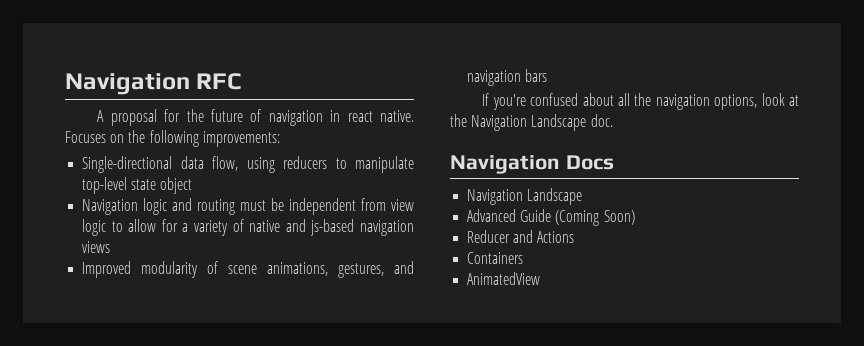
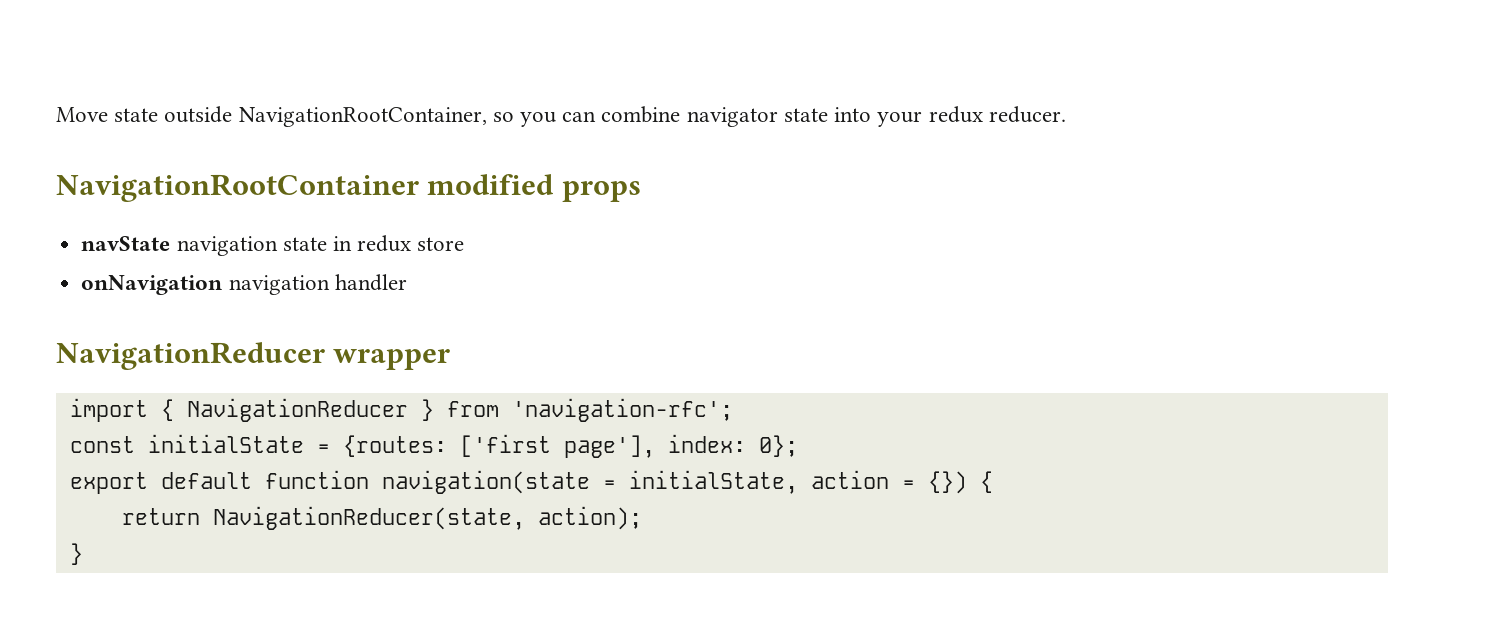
- Navigation RFC
- A proposal for the future of navigation in react native. Focuses on the following improvements:
- Single-directional data flow, using reducers to manipulate top-level state object
- Navigation logic and routing must be independent from view logic to allow for a variety of native and js-based navigation views
- Improved modularity of scene animations, gestures, and navigation bars
- If you're confused about all the navigation options, look at the Navigation Landscape doc.
- Navigation Docs
- Navigation Landscape
- Advanced Guide (Coming Soon)
- Reducer and Actions
- Containers
- AnimatedView
+ Move state outside NavigationRootContainer, so you can combine navigator state into your redux reducer.
+ NavigationRootContainer modified props
+ navState navigation state in redux store
+ onNavigation navigation handler
+ NavigationReducer wrapper
+ import { NavigationReducer } from 'navigation-rfc';
+ const initialState = {routes: ['first page'], index: 0};
+ export default function navigation(state = initialState, action = {}) {
+ return NavigationReducer(state, action);
+ }

